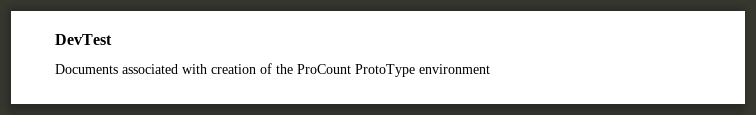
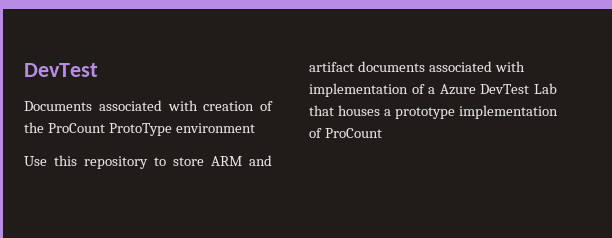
+ Use this repository to store ARM and artifact documents associated with implementation of a Azure DevTest Lab that houses a prototype implementation of ProCount

